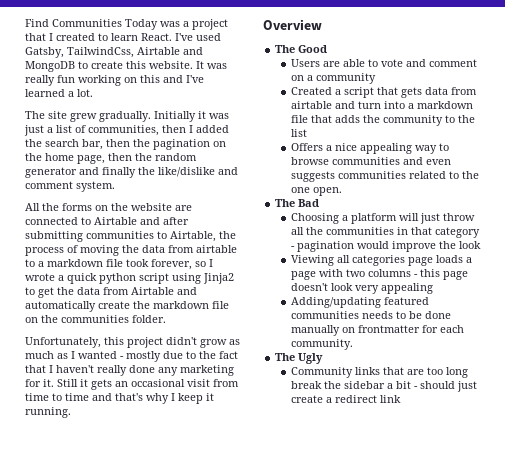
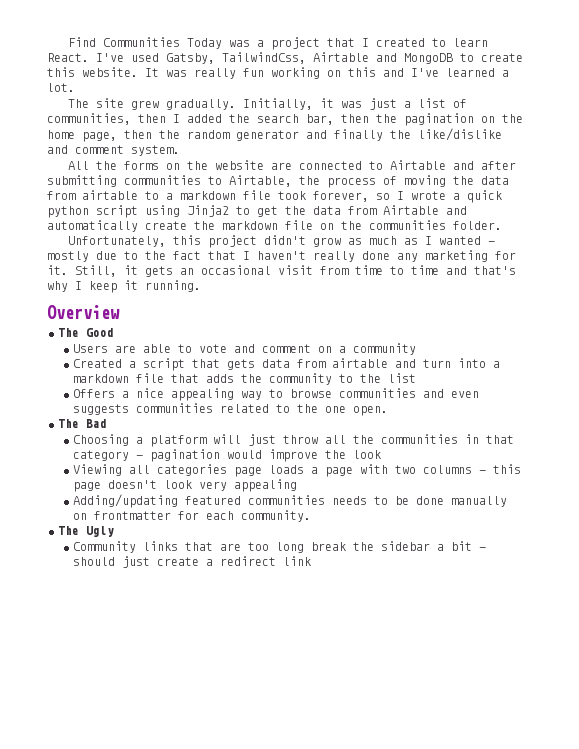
- Initially it was just a list of communities, then I added the search bar, then the pagination on the home page, then the random generator and finally the like/dislike and comment system.
+ Initially, it was just a list of communities, then I added the search bar, then the pagination on the home page, then the random generator and finally the like/dislike and comment system.
- Still it gets an occasional visit from time to time and that's why I keep it running.
+ Still, it gets an occasional visit from time to time and that's why I keep it running.

